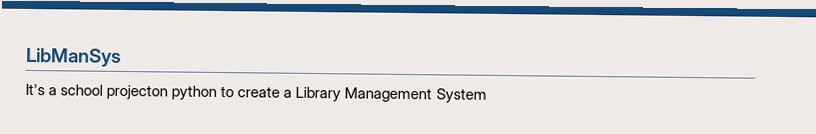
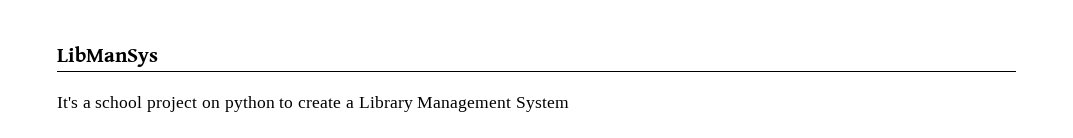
- It's a school projecton python to create a Library Management System
+ It's a school project on python to create a Library Management System

